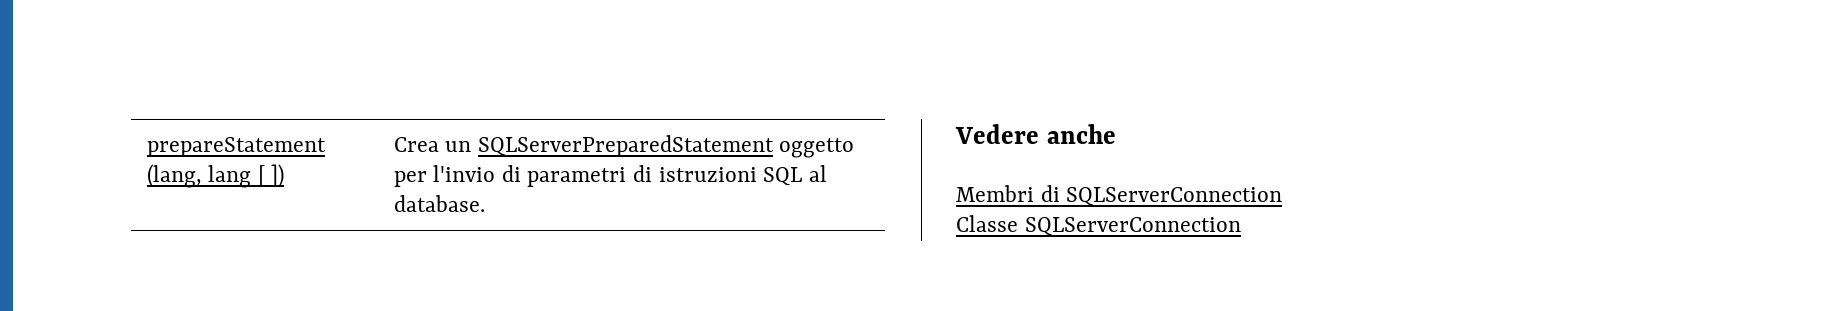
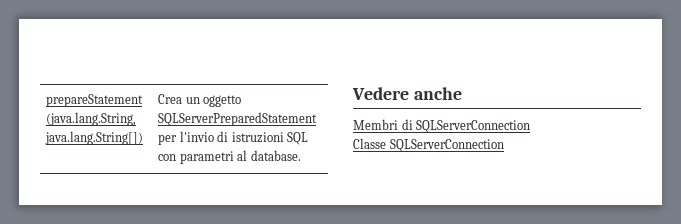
- prepareStatement (lang, lang [ ]) | Crea un SQLServerPreparedStatement oggetto per l'invio di parametri di istruzioni SQL al database.
+ prepareStatement (java.lang.String, java.lang.String[]) | Crea un oggetto SQLServerPreparedStatement per l'invio di istruzioni SQL con parametri al database.

